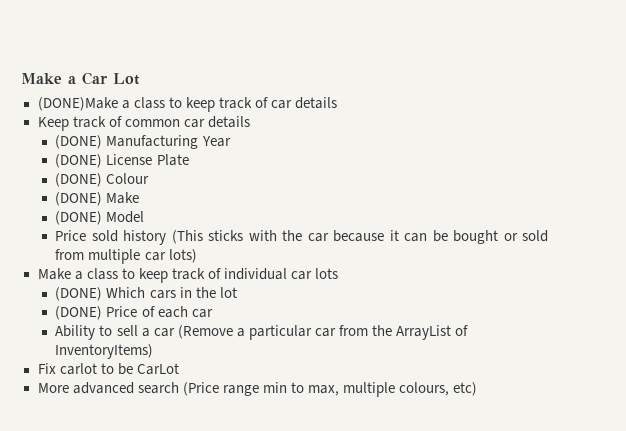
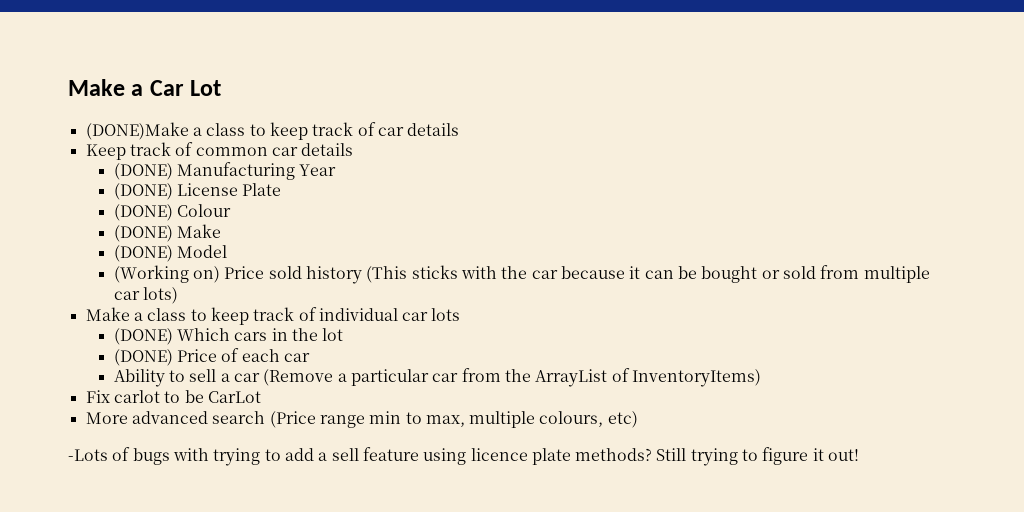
- Price sold history (This sticks with the car because it can be bought or sold from multiple car lots)
+ (Working on) Price sold history (This sticks with the car because it can be bought or sold from multiple car lots)
+ -Lots of bugs with trying to add a sell feature using licence plate methods? Still trying to figure it out!

